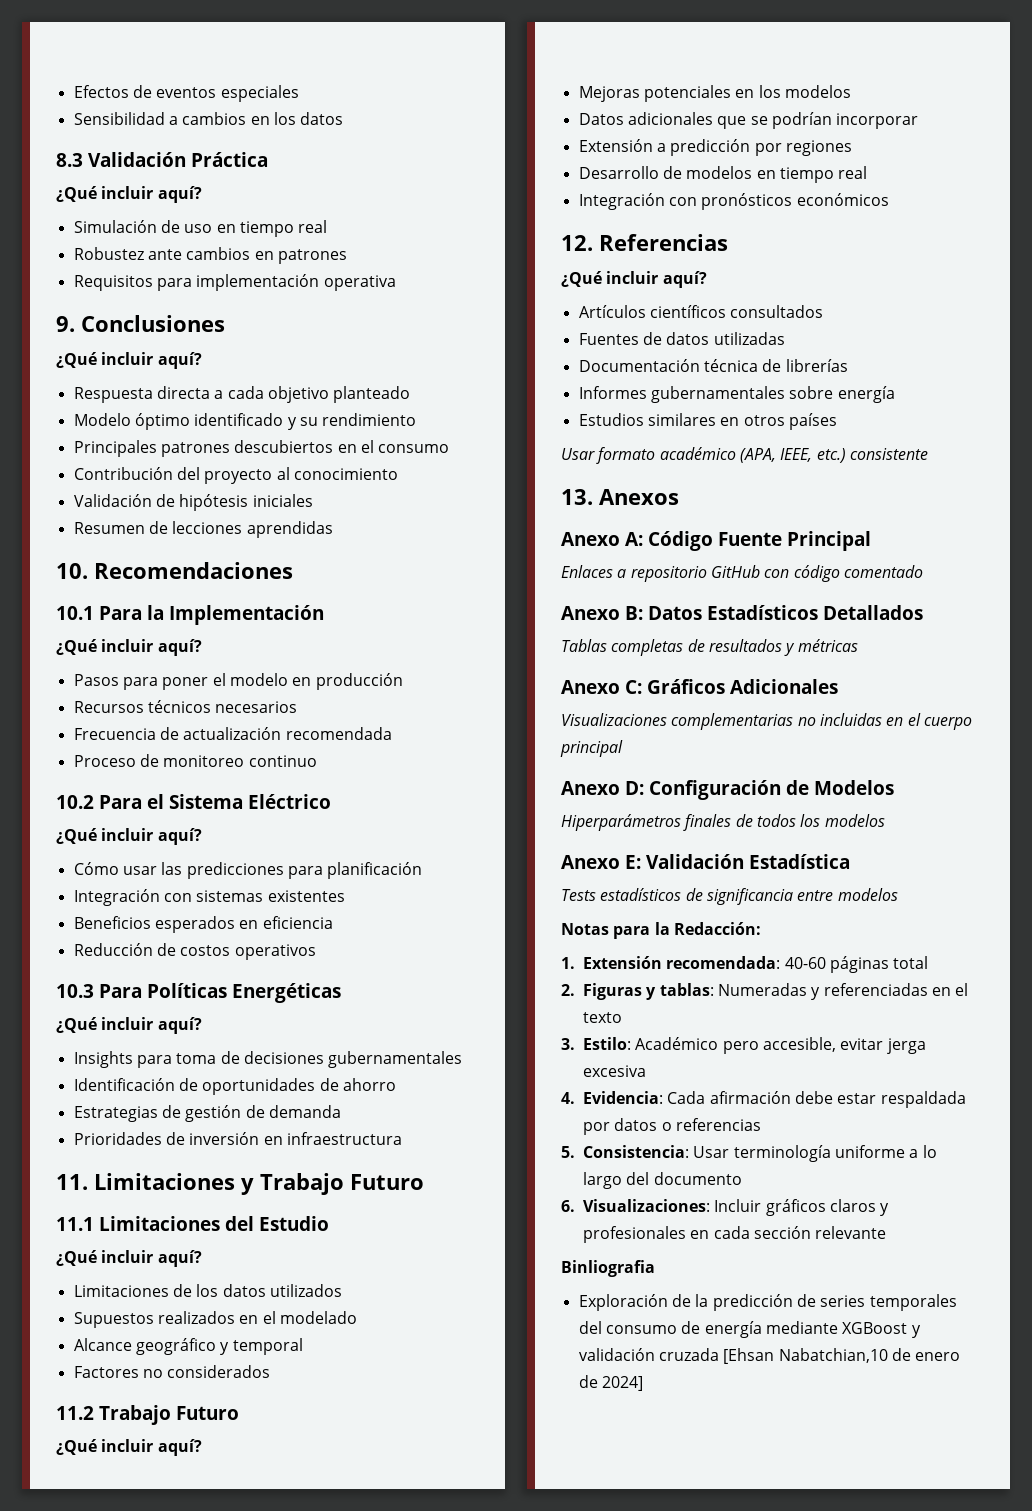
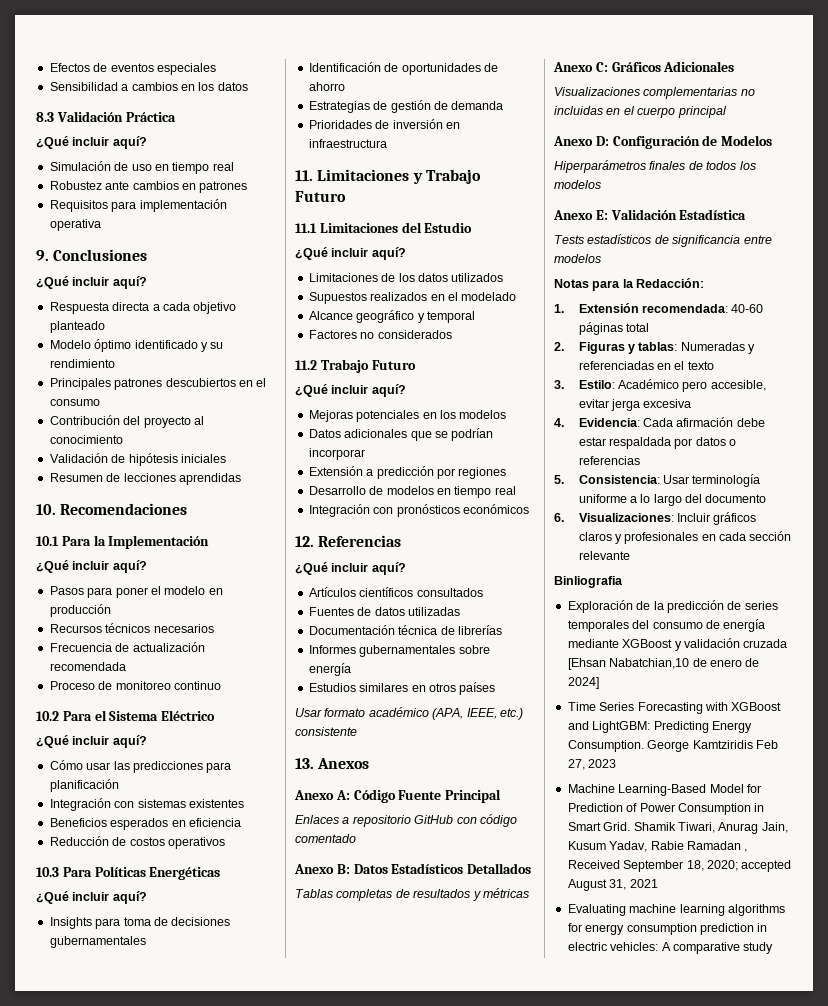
+ Time Series Forecasting with XGBoost and LightGBM: Predicting Energy Consumption. George Kamtziridis Feb 27, 2023
+ Machine Learning-Based Model for Prediction of Power Consumption in Smart Grid. Shamik Tiwari, Anurag Jain, Kusum Yadav, Rabie Ramadan , Received September 18, 2020; accepted August 31, 2021
+ Evaluating machine learning algorithms for energy consumption prediction in electric vehicles: A comparative study

